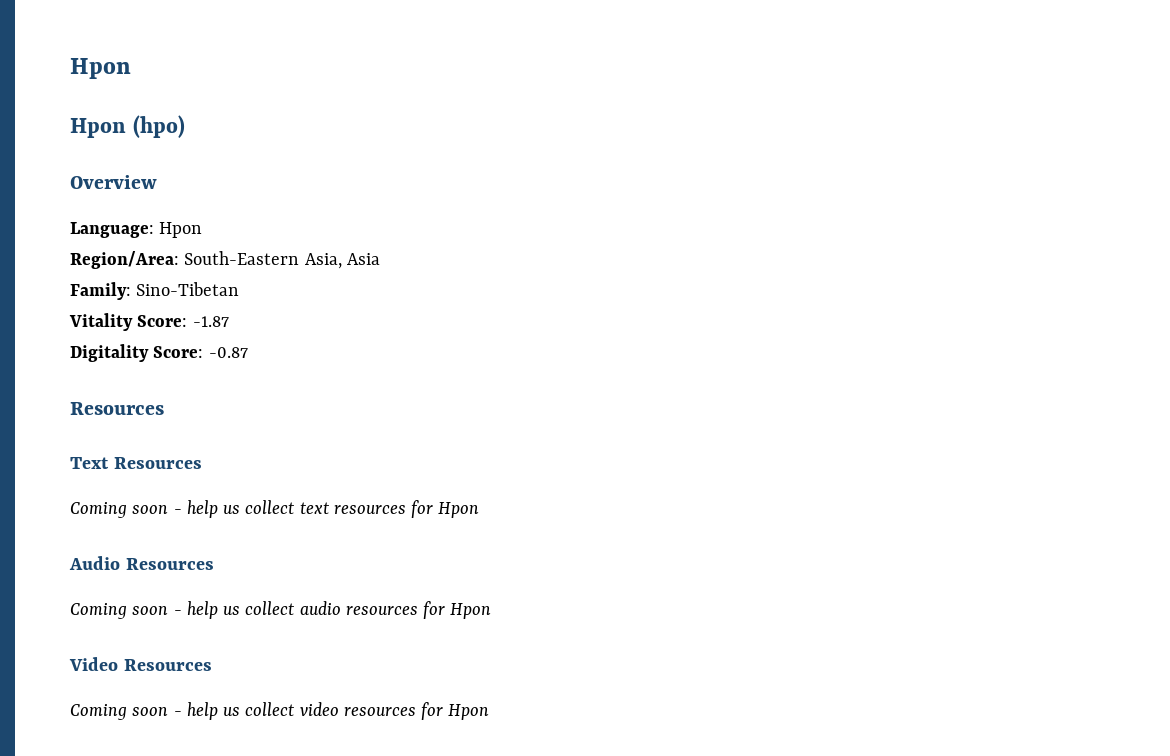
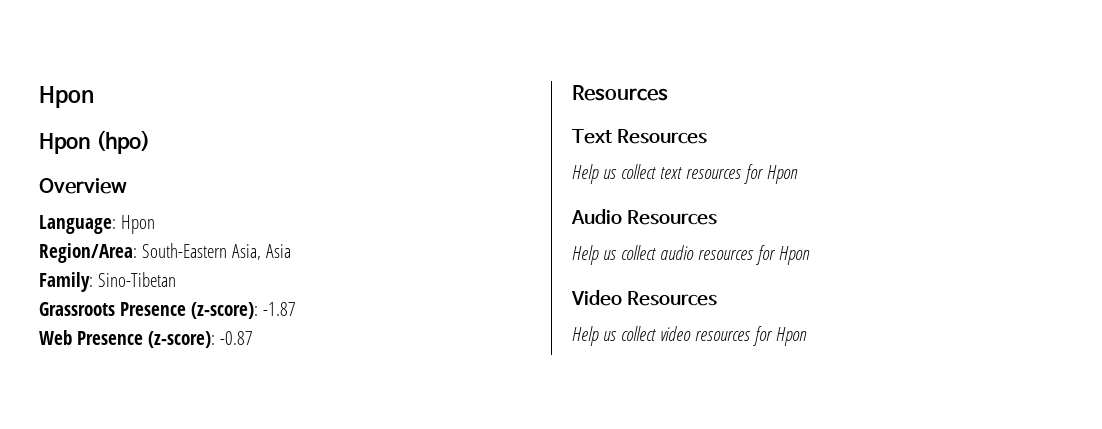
- Vitality Score: -1.87
- Digitality Score: -0.87
+ Grassroots Presence (z-score): -1.87
+ Web Presence (z-score): -0.87
- Coming soon - help us collect text resources for Hpon
+ Help us collect text resources for Hpon
- Coming soon - help us collect audio resources for Hpon
+ Help us collect audio resources for Hpon
- Coming soon - help us collect video resources for Hpon
+ Help us collect video resources for Hpon

